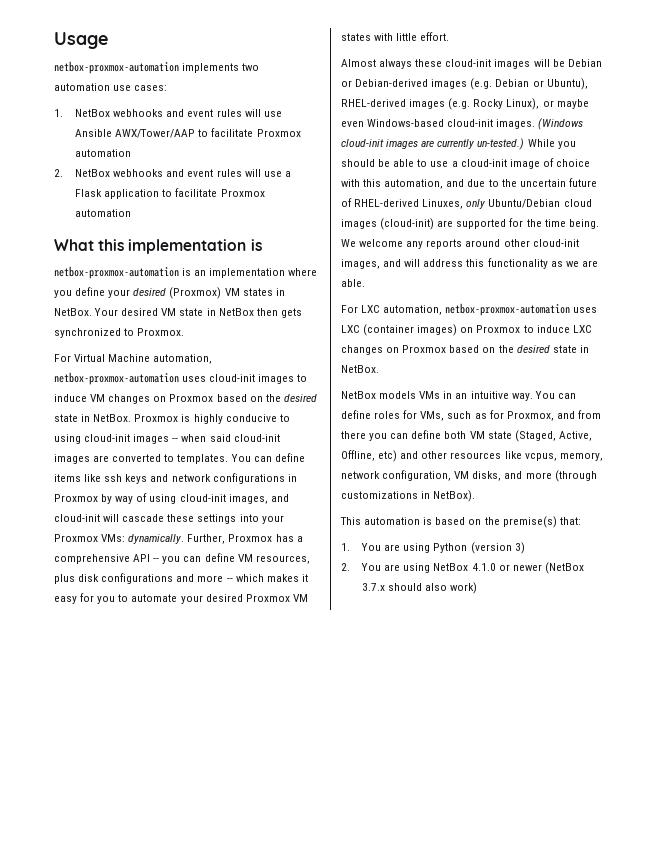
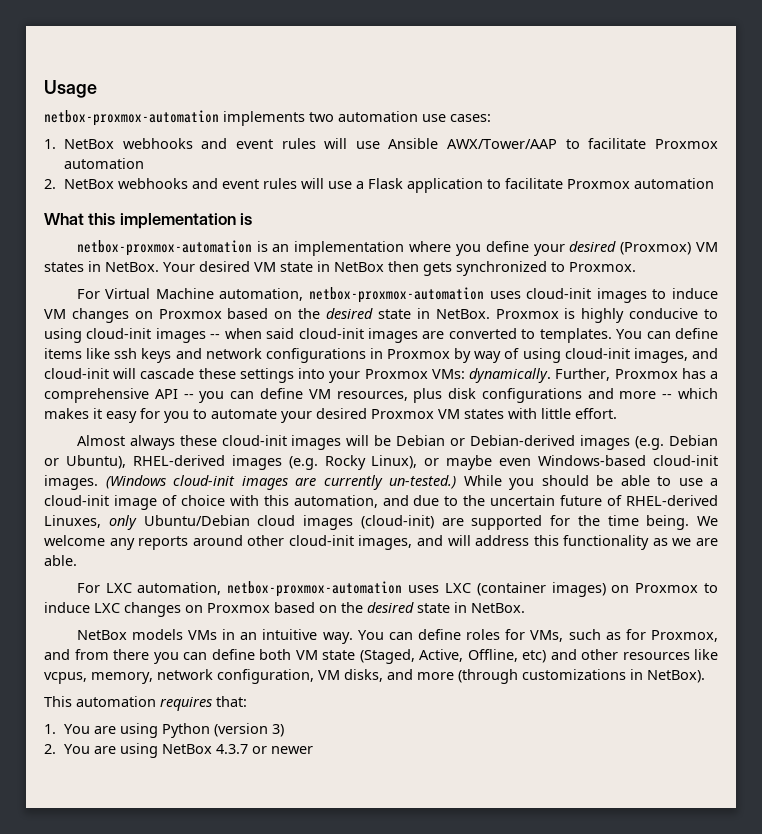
- This automation is based on the premise(s) that:
+ This automation requires that:
- 2. You are using NetBox 4.1.0 or newer (NetBox 3.7.x should also work)
+ 2. You are using NetBox 4.3.7 or newer

